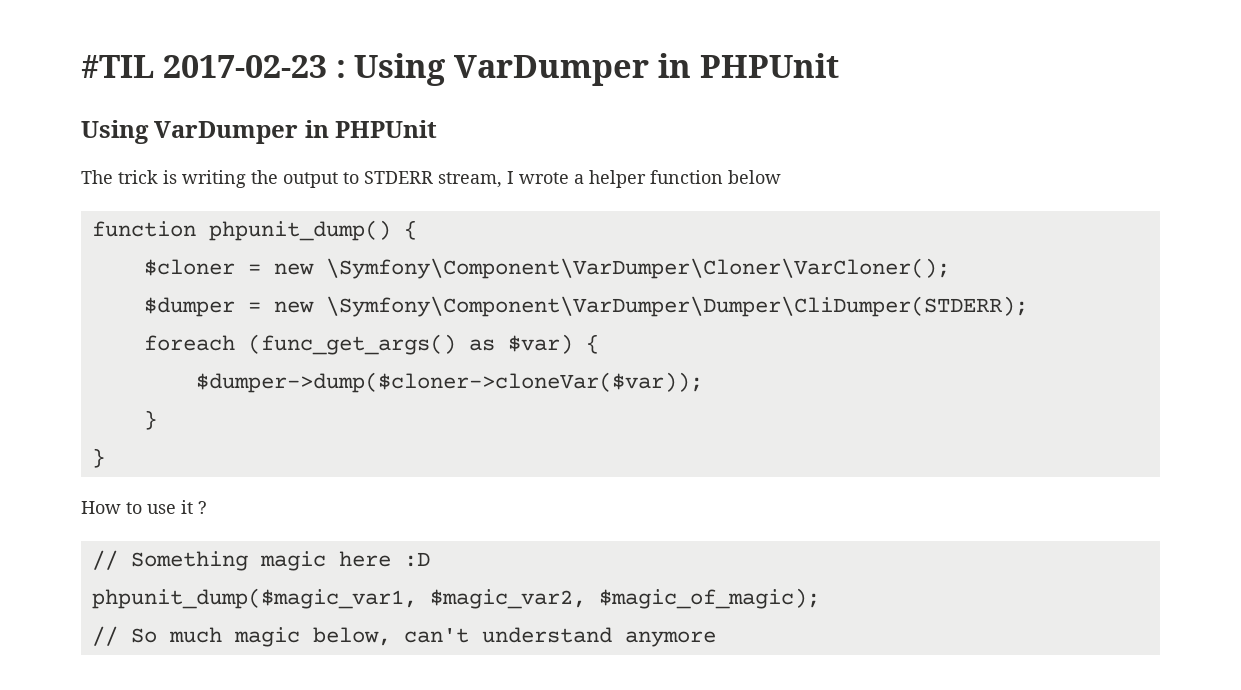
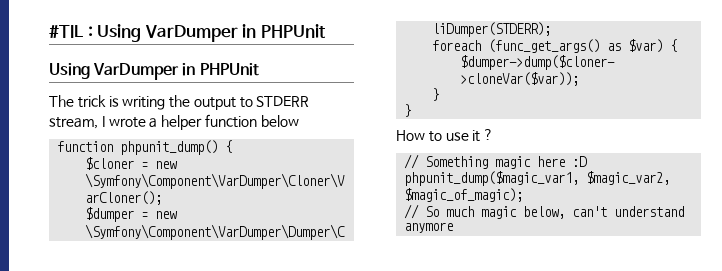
- #TIL 2017-02-23 : Using VarDumper in PHPUnit
+ #TIL : Using VarDumper in PHPUnit

